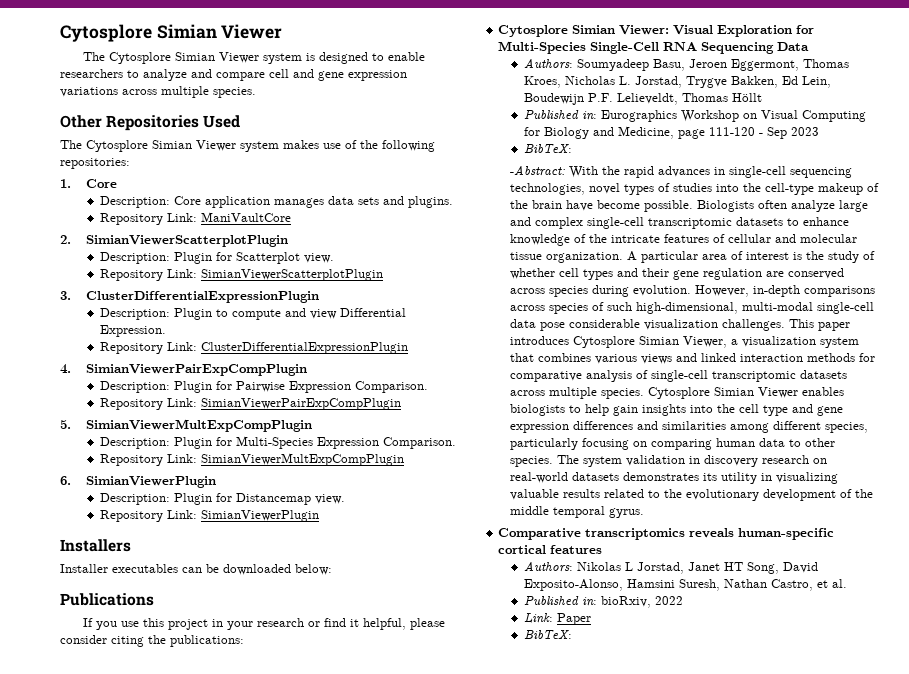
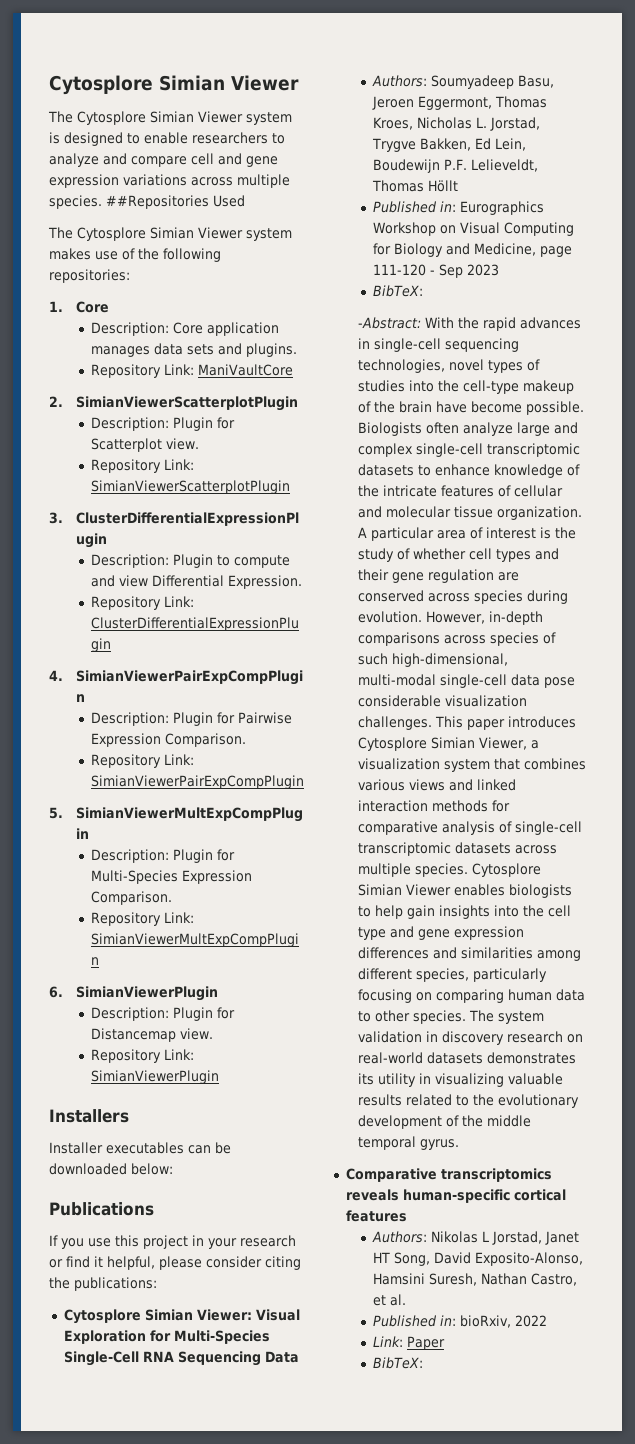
- The Cytosplore Simian Viewer system is designed to enable researchers to analyze and compare cell and gene expression variations across multiple species.
- Other Repositories Used
+ The Cytosplore Simian Viewer system is designed to enable researchers to analyze and compare cell and gene expression variations across multiple species. ##Repositories Used

